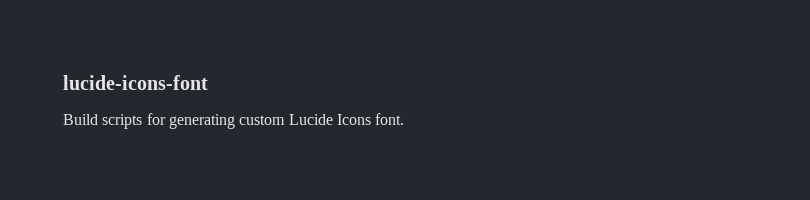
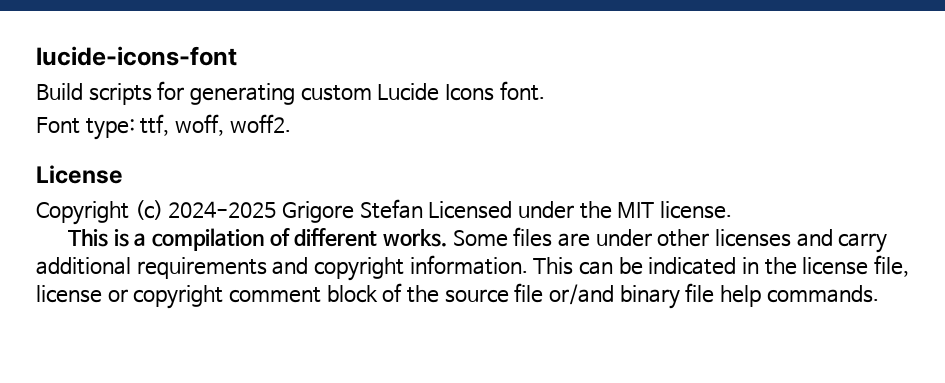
+ Font type: ttf, woff, woff2.
+ License
+ Copyright (c) 2024-2025 Grigore Stefan Licensed under the MIT license.
+ This is a compilation of different works. Some files are under other licenses and carry additional requirements and copyright information. This can be indicated in the license file, license or copyright comment block of the source file or/and binary file help commands.

